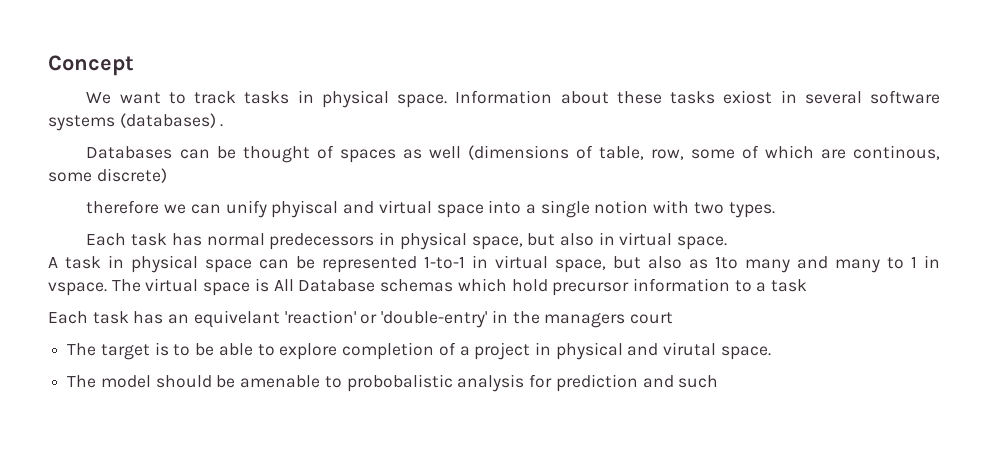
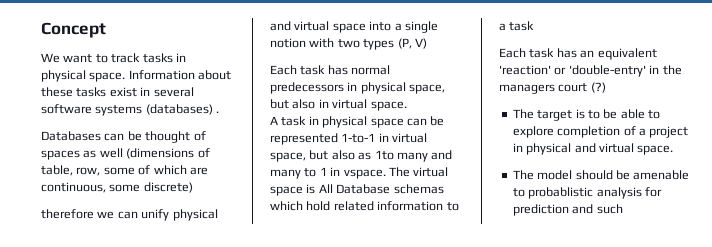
- Information about these tasks exiost in several software systems (databases) .
+ Information about these tasks exist in several software systems (databases) .
- Databases can be thought of spaces as well (dimensions of table, row, some of which are continous, some discrete)
+ Databases can be thought of spaces as well (dimensions of table, row, some of which are continuous, some discrete)
- therefore we can unify phyiscal and virtual space into a single notion with two types.
+ therefore we can unify physical and virtual space into a single notion with two types (P, V)
- The virtual space is All Database schemas which hold precursor information to a task
+ The virtual space is All Database schemas which hold related information to a task
- Each task has an equivelant 'reaction' or 'double-entry' in the managers court
+ Each task has an equivalent 'reaction' or 'double-entry' in the managers court (?)
- The target is to be able to explore completion of a project in physical and virutal space.
+ The target is to be able to explore completion of a project in physical and virtual space.
- The model should be amenable to probobalistic analysis for prediction and such
+ The model should be amenable to probablistic analysis for prediction and such

